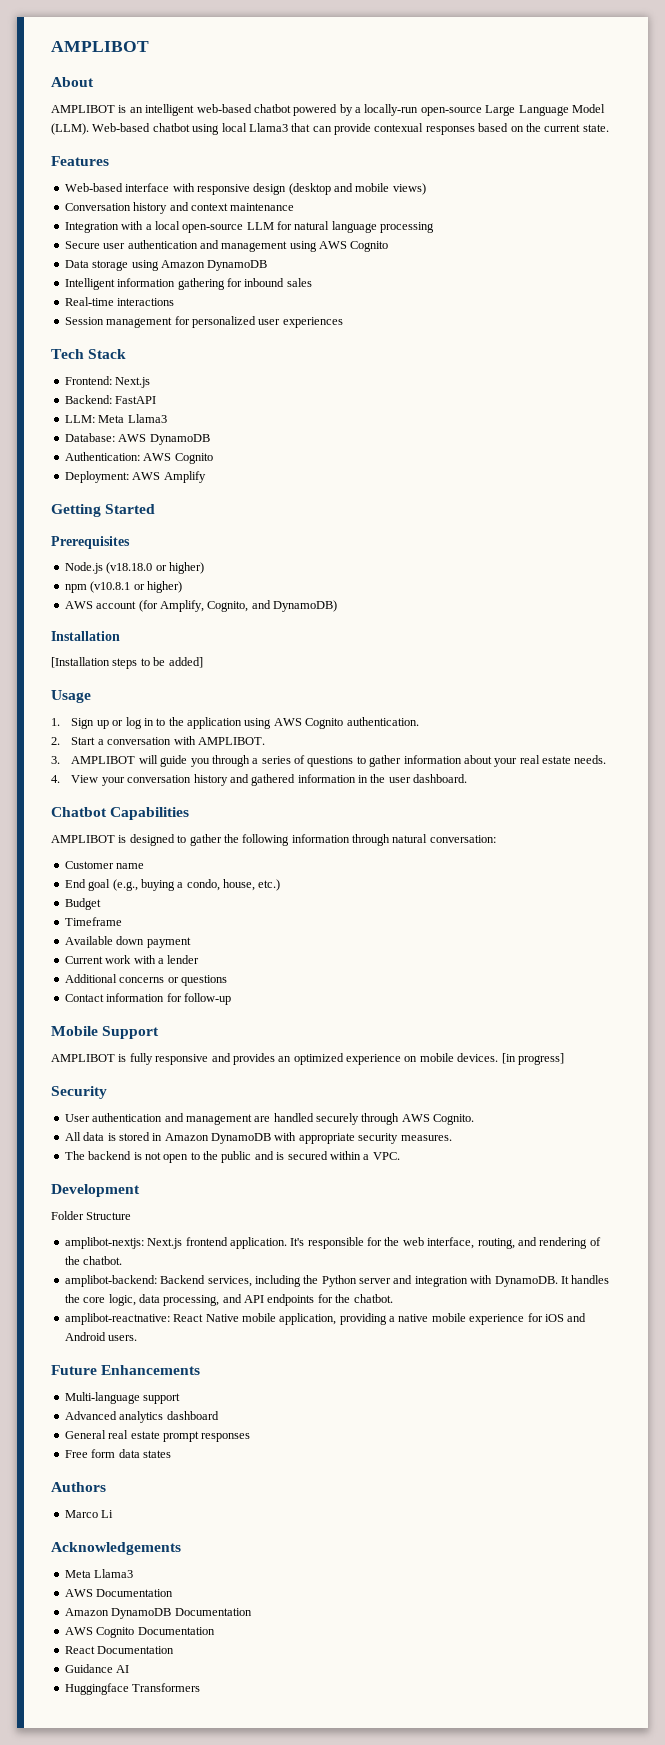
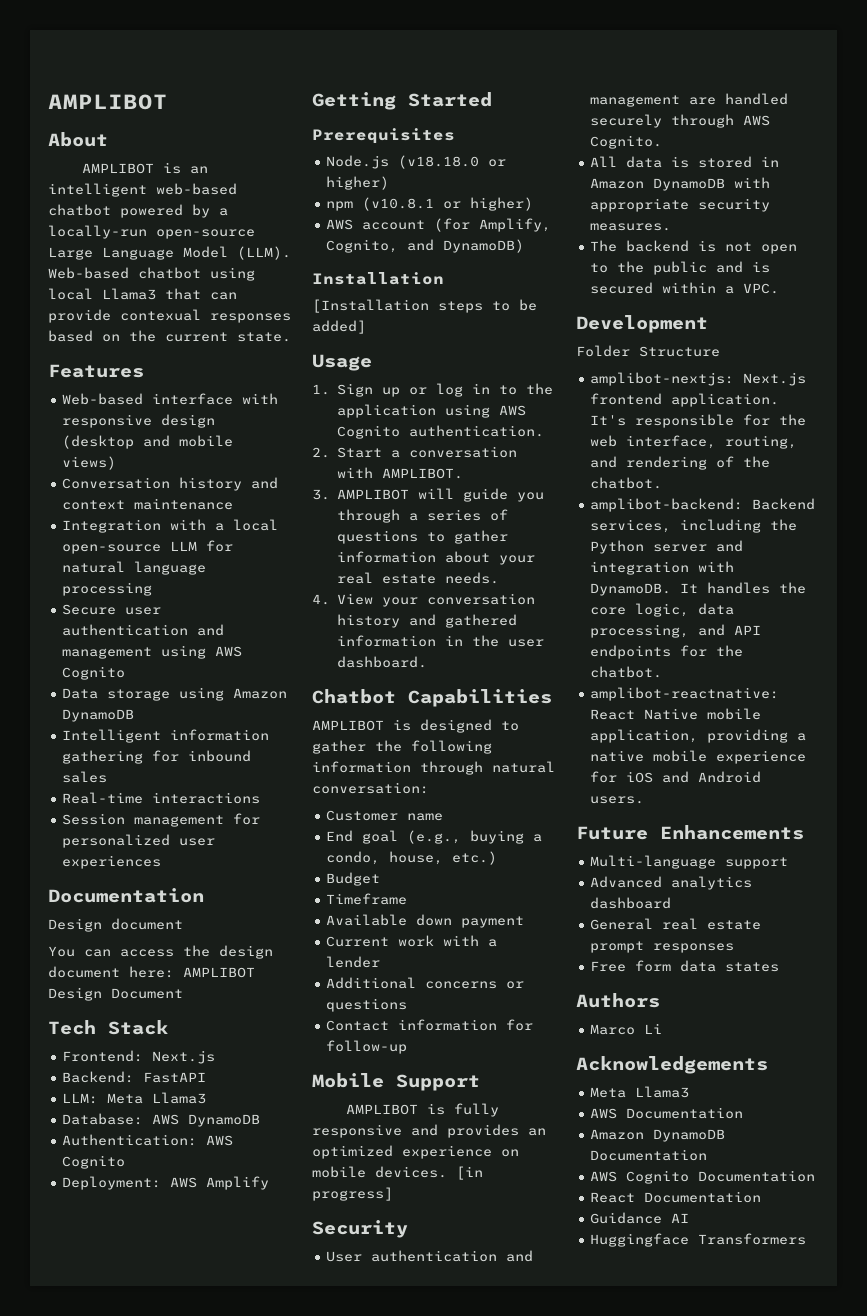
  Session management for personalized user experiences
+ Documentation
+ Design document
+ You can access the design document here: AMPLIBOT Design Document

